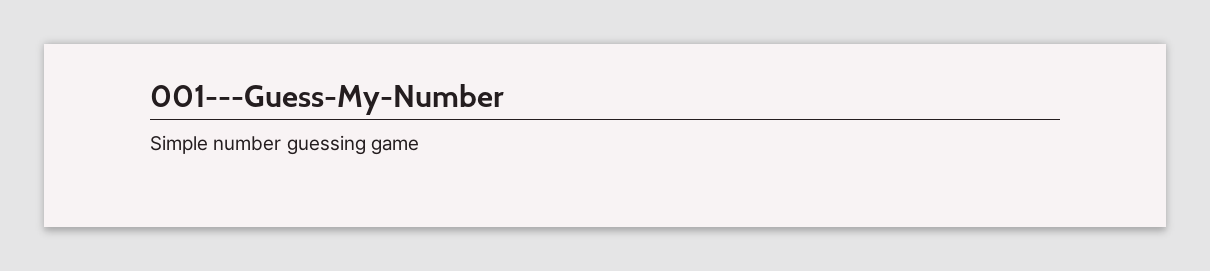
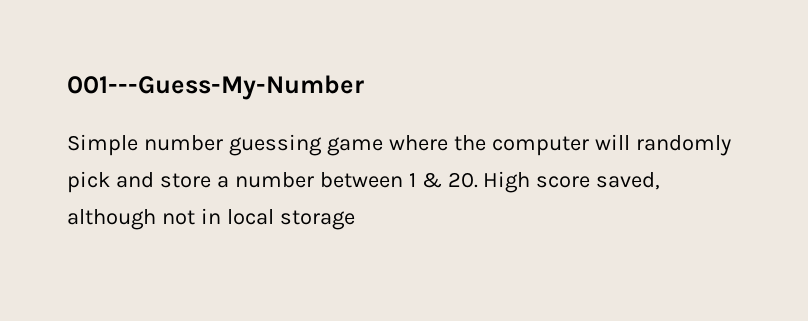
- Simple number guessing game
+ Simple number guessing game where the computer will randomly pick and store a number between 1 & 20. High score saved, although not in local storage

